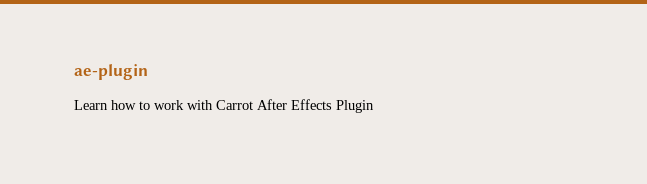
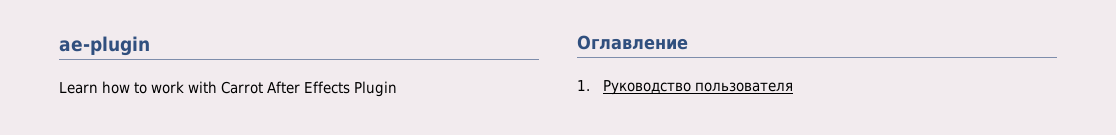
+ Оглавление
+ 1. Руководство пользователя

